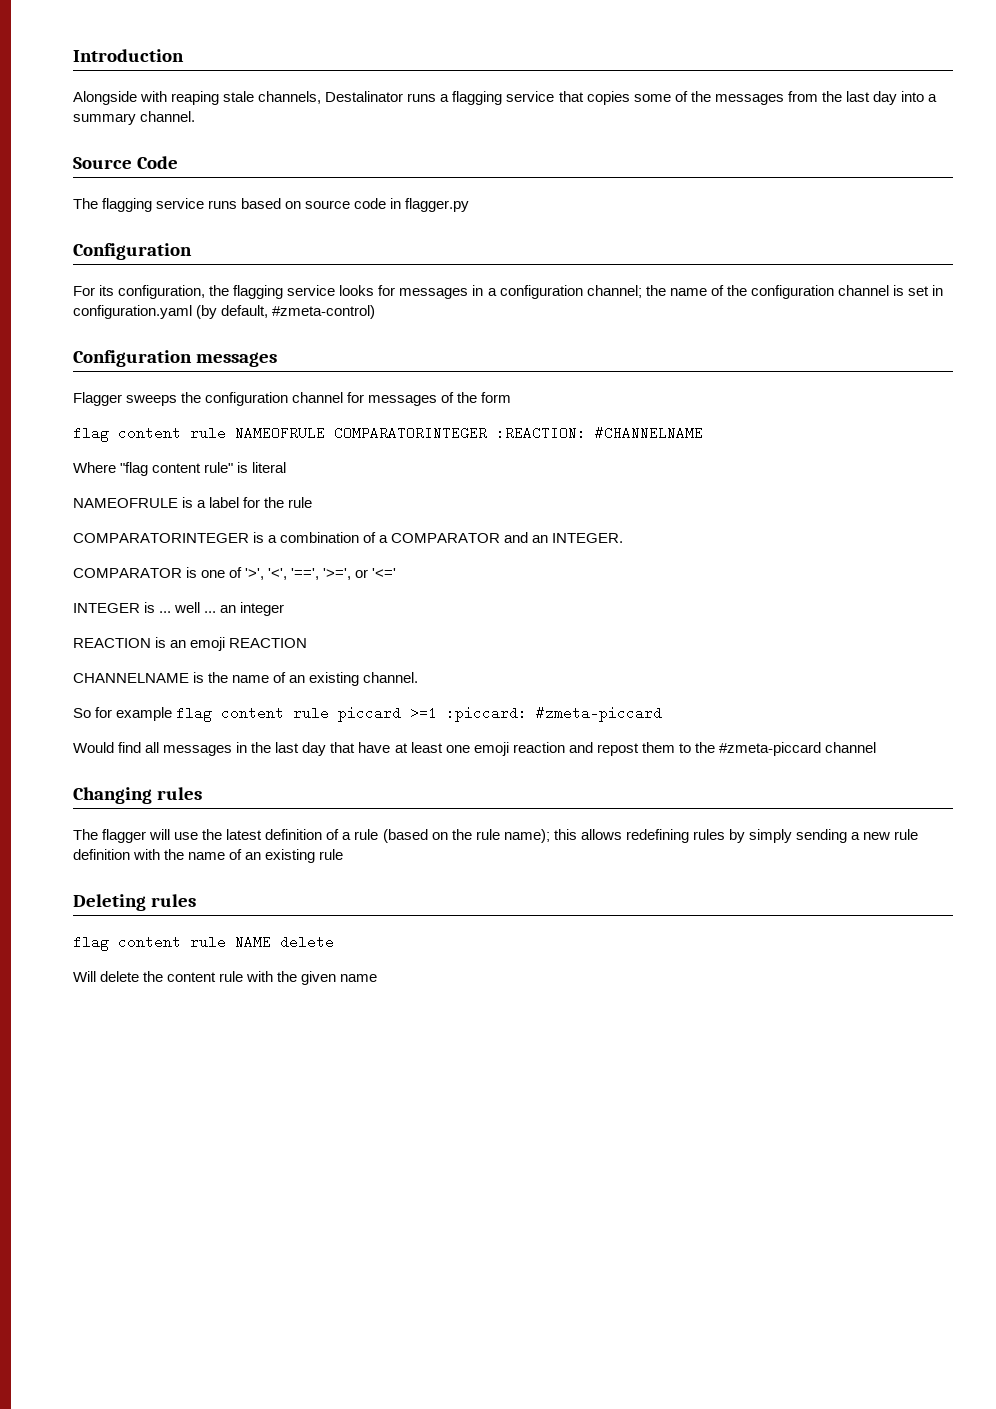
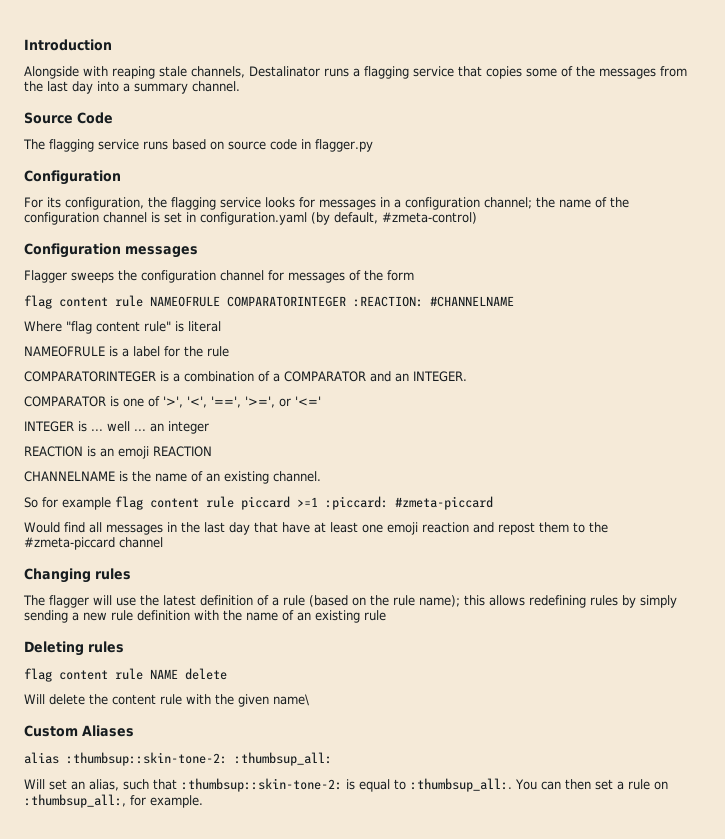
- Will delete the content rule with the given name
+ Will delete the content rule with the given name\
+ Custom Aliases
+ alias :thumbsup::skin-tone-2: :thumbsup_all:
+ Will set an alias, such that :thumbsup::skin-tone-2: is equal to :thumbsup_all:. You can then set a rule on :thumbsup_all:, for example.

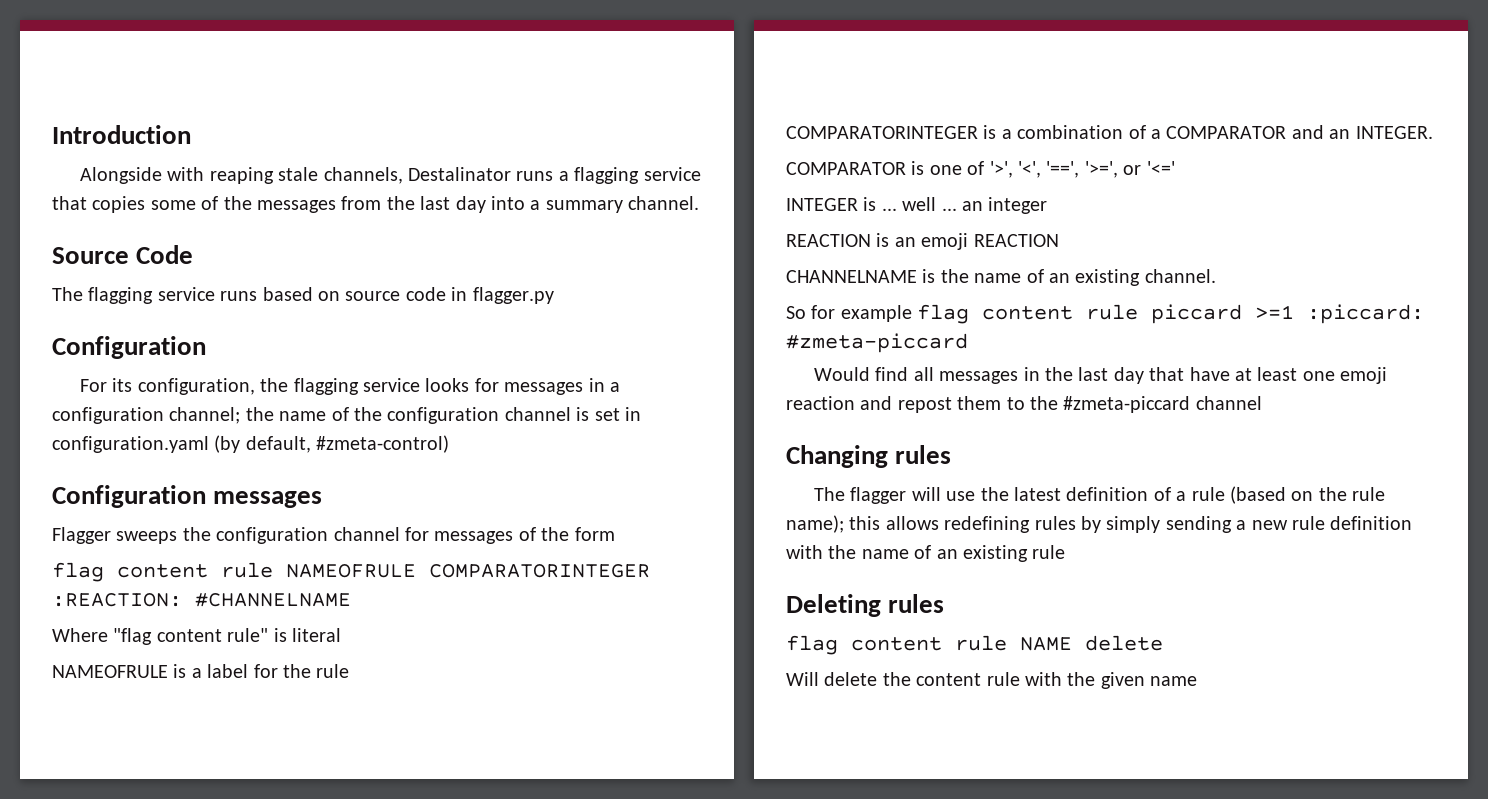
- Will delete the content rule with the given name\
- Custom Aliases
- alias :thumbsup::skin-tone-2: :thumbsup_all:
- Will set an alias, such that :thumbsup::skin-tone-2: is equal to :thumbsup_all:. You can then set a rule on :thumbsup_all:, for example.
+ Will delete the content rule with the given name

